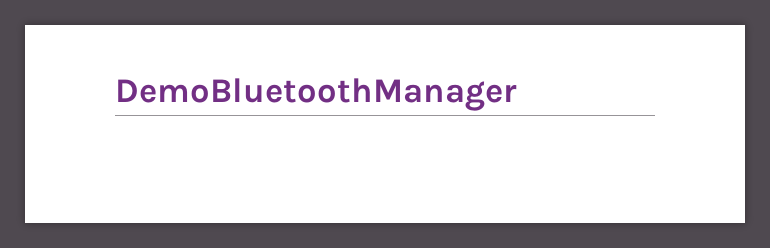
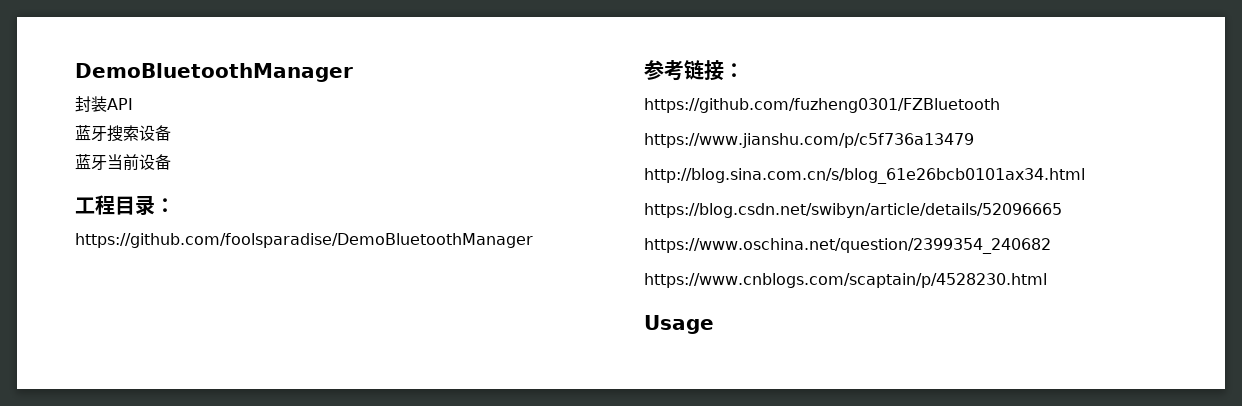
+ 封装API
+ 蓝牙搜索设备
+ 蓝牙当前设备
+ 工程目录：
+ https://github.com/foolsparadise/DemoBluetoothManager
+ 参考链接：
+ https://github.com/fuzheng0301/FZBluetooth
+ https://www.jianshu.com/p/c5f736a13479
+ http://blog.sina.com.cn/s/blog_61e26bcb0101ax34.html
+ https://blog.csdn.net/swibyn/article/details/52096665
+ https://www.oschina.net/question/2399354_240682
+ https://www.cnblogs.com/scaptain/p/4528230.html
+ Usage

